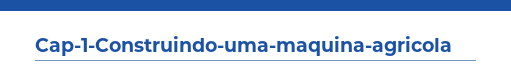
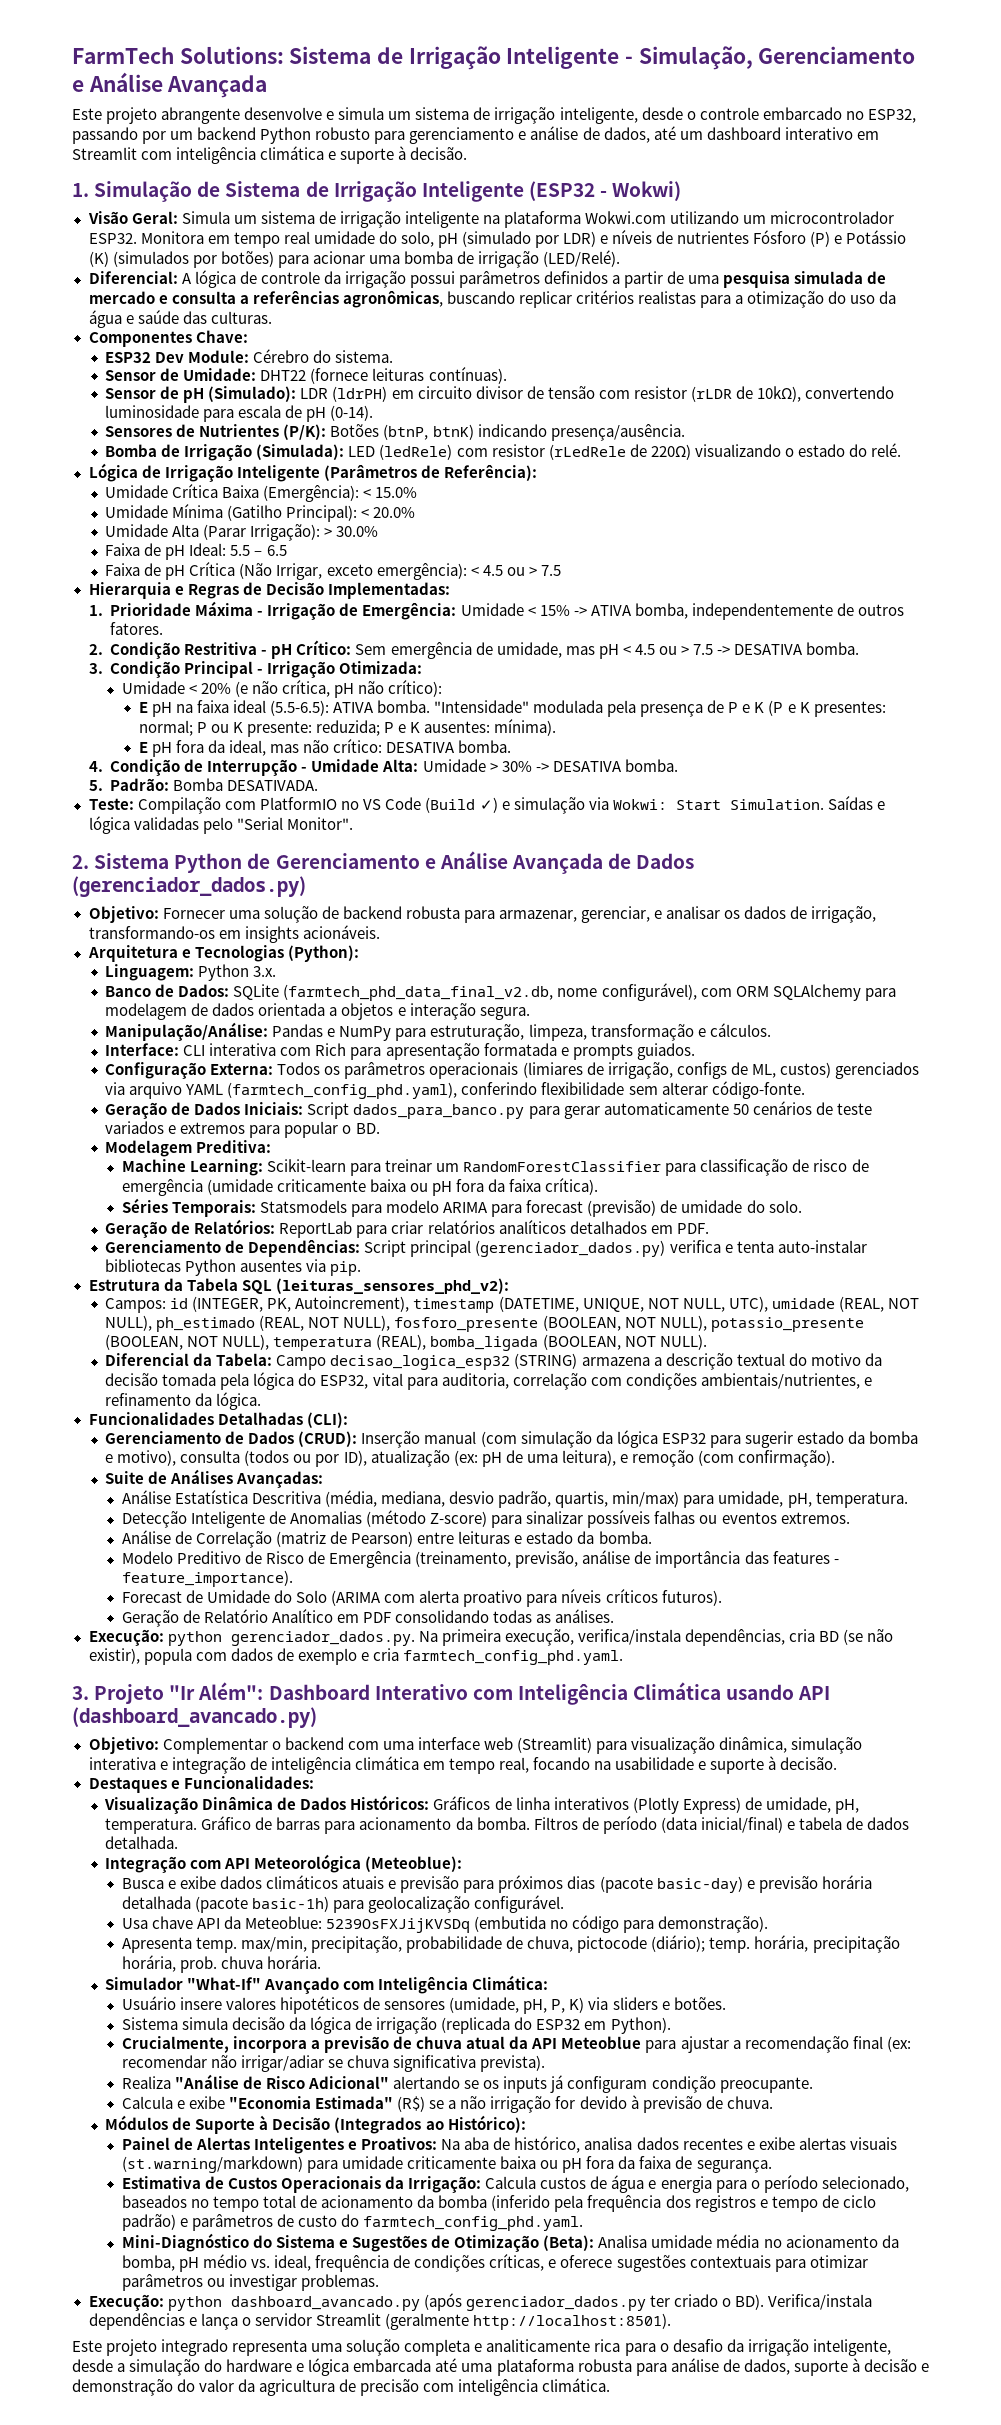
- Cap-1-Construindo-uma-maquina-agricola
+ FarmTech Solutions: Sistema de Irrigação Inteligente - Simulação, Gerenciamento e Análise Avançada
+ Este projeto abrangente desenvolve e simula um sistema de irrigação inteligente, desde o controle embarcado no ESP32, passando por um backend Python robusto para gerenciamento e análise de dados, até um dashboard interativo em Streamlit com inteligência climática e suporte à decisão.
+ 1. Simulação de Sistema de Irrigação Inteligente (ESP32 - Wokwi)
+ Visão Geral: Simula um sistema de irrigação inteligente na plataforma Wokwi.com utilizando um microcontrolador ESP32. Monitora em tempo real umidade do solo, pH (simulado por LDR) e níveis de nutrientes Fósforo (P) e Potássio (K) (simulados por botões) para acionar uma bomba de irrigação (LED/Relé).
+ Diferencial: A lógica de controle da irrigação possui parâmetros definidos a partir de uma pesquisa simulada de mercado e consulta a referências agronômicas, buscando replicar critérios realistas para a otimização do uso da água e saúde das culturas.
+ Componentes Chave:
+ ESP32 Dev Module: Cérebro do sistema.
+ Sensor de Umidade: DHT22 (fornece leituras contínuas).
+ Sensor de pH (Simulado): LDR (ldrPH) em circuito divisor de tensão com resistor (rLDR de 10kΩ), convertendo luminosidade para escala de pH (0-14).
+ Sensores de Nutrientes (P/K): Botões (btnP, btnK) indicando presença/ausência.
+ Bomba de Irrigação (Simulada): LED (ledRele) com resistor (rLedRele de 220Ω) visualizando o estado do relé.
+ Lógica de Irrigação Inteligente (Parâmetros de Referência):
+ Umidade Crítica Baixa (Emergência): < 15.0%
+ Umidade Mínima (Gatilho Principal): < 20.0%
+ Umidade Alta (Parar Irrigação): > 30.0%
+ Faixa de pH Ideal: 5.5 – 6.5
+ Faixa de pH Crítica (Não Irrigar, exceto emergência): < 4.5 ou > 7.5
+ Hierarquia e Regras de Decisão Implementadas:
+ 1. Prioridade Máxima - Irrigação de Emergência: Umidade < 15% -> ATIVA bomba, independentemente de outros fatores.
+ 2. Condição Restritiva - pH Crítico: Sem emergência de umidade, mas pH < 4.5 ou > 7.5 -> DESATIVA bomba.
+ 3. Condição Principal - Irrigação Otimizada:
+ Umidade < 20% (e não crítica, pH não crítico):
+ E pH na faixa ideal (5.5-6.5): ATIVA bomba. "Intensidade" modulada pela presença de P e K (P e K presentes: normal; P ou K presente: reduzida; P e K ausentes: mínima).
+ E pH fora da ideal, mas não crítico: DESATIVA bomba.
+ 4. Condição de Interrupção - Umidade Alta: Umidade > 30% -> DESATIVA bomba.
+ 5. Padrão: Bomba DESATIVADA.
+ Teste: Compilação com PlatformIO no VS Code (Build ✓) e simulação via Wokwi: Start Simulation. Saídas e lógica validadas pelo "Serial Monitor".
+ 2. Sistema Python de Gerenciamento e Análise Avançada de Dados (gerenciador_dados.py)
+ Objetivo: Fornecer uma solução de backend robusta para armazenar, gerenciar, e analisar os dados de irrigação, transformando-os em insights acionáveis.
+ Arquitetura e Tecnologias (Python):
+ Linguagem: Python 3.x.
+ Banco de Dados: SQLite (farmtech_phd_data_final_v2.db, nome configurável), com ORM SQLAlchemy para modelagem de dados orientada a objetos e interação segura.
+ Manipulação/Análise: Pandas e NumPy para estruturação, limpeza, transformação e cálculos.
+ Interface: CLI interativa com Rich para apresentação formatada e prompts guiados.
+ Configuração Externa: Todos os parâmetros operacionais (limiares de irrigação, configs de ML, custos) gerenciados via arquivo YAML (farmtech_config_phd.yaml), conferindo flexibilidade sem alterar código-fonte.
+ Geração de Dados Iniciais: Script dados_para_banco.py para gerar automaticamente 50 cenários de teste variados e extremos para popular o BD.
+ Modelagem Preditiva:
+ Machine Learning: Scikit-learn para treinar um RandomForestClassifier para classificação de risco de emergência (umidade criticamente baixa ou pH fora da faixa crítica).
+ Séries Temporais: Statsmodels para modelo ARIMA para forecast (previsão) de umidade do solo.
+ Geração de Relatórios: ReportLab para criar relatórios analíticos detalhados em PDF.
+ Gerenciamento de Dependências: Script principal (gerenciador_dados.py) verifica e tenta auto-instalar bibliotecas Python ausentes via pip.
+ Estrutura da Tabela SQL (leituras_sensores_phd_v2):
+ Campos: id (INTEGER, PK, Autoincrement), timestamp (DATETIME, UNIQUE, NOT NULL, UTC), umidade (REAL, NOT NULL), ph_estimado (REAL, NOT NULL), fosforo_presente (BOOLEAN, NOT NULL), potassio_presente (BOOLEAN, NOT NULL), temperatura (REAL), bomba_ligada (BOOLEAN, NOT NULL).
+ Diferencial da Tabela: Campo decisao_logica_esp32 (STRING) armazena a descrição textual do motivo da decisão tomada pela lógica do ESP32, vital para auditoria, correlação com condições ambientais/nutrientes, e refinamento da lógica.
+ Funcionalidades Detalhadas (CLI):
+ Gerenciamento de Dados (CRUD): Inserção manual (com simulação da lógica ESP32 para sugerir estado da bomba e motivo), consulta (todos ou por ID), atualização (ex: pH de uma leitura), e remoção (com confirmação).
+ Suite de Análises Avançadas:
+ Análise Estatística Descritiva (média, mediana, desvio padrão, quartis, min/max) para umidade, pH, temperatura.
+ Detecção Inteligente de Anomalias (método Z-score) para sinalizar possíveis falhas ou eventos extremos.
+ Análise de Correlação (matriz de Pearson) entre leituras e estado da bomba.
+ Modelo Preditivo de Risco de Emergência (treinamento, previsão, análise de importância das features - feature_importance).
+ Forecast de Umidade do Solo (ARIMA com alerta proativo para níveis críticos futuros).
+ Geração de Relatório Analítico em PDF consolidando todas as análises.
+ Execução: python gerenciador_dados.py. Na primeira execução, verifica/instala dependências, cria BD (se não existir), popula com dados de exemplo e cria farmtech_config_phd.yaml.
+ 3. Projeto "Ir Além": Dashboard Interativo com Inteligência Climática usando API (dashboard_avancado.py)
+ Objetivo: Complementar o backend com uma interface web (Streamlit) para visualização dinâmica, simulação interativa e integração de inteligência climática em tempo real, focando na usabilidade e suporte à decisão.
+ Destaques e Funcionalidades:
+ Visualização Dinâmica de Dados Históricos: Gráficos de linha interativos (Plotly Express) de umidade, pH, temperatura. Gráfico de barras para acionamento da bomba. Filtros de período (data inicial/final) e tabela de dados detalhada.
+ Integração com API Meteorológica (Meteoblue):
+ Busca e exibe dados climáticos atuais e previsão para próximos dias (pacote basic-day) e previsão horária detalhada (pacote basic-1h) para geolocalização configurável.
+ Usa chave API da Meteoblue: 5239OsFXJijKVSDq (embutida no código para demonstração).
+ Apresenta temp. max/min, precipitação, probabilidade de chuva, pictocode (diário); temp. horária, precipitação horária, prob. chuva horária.
+ Simulador "What-If" Avançado com Inteligência Climática:
+ Usuário insere valores hipotéticos de sensores (umidade, pH, P, K) via sliders e botões.
+ Sistema simula decisão da lógica de irrigação (replicada do ESP32 em Python).
+ Crucialmente, incorpora a previsão de chuva atual da API Meteoblue para ajustar a recomendação final (ex: recomendar não irrigar/adiar se chuva significativa prevista).
+ Realiza "Análise de Risco Adicional" alertando se os inputs já configuram condição preocupante.
+ Calcula e exibe "Economia Estimada" (R$) se a não irrigação for devido à previsão de chuva.
+ Módulos de Suporte à Decisão (Integrados ao Histórico):
+ Painel de Alertas Inteligentes e Proativos: Na aba de histórico, analisa dados recentes e exibe alertas visuais (st.warning/markdown) para umidade criticamente baixa ou pH fora da faixa de segurança.
+ Estimativa de Custos Operacionais da Irrigação: Calcula custos de água e energia para o período selecionado, baseados no tempo total de acionamento da bomba (inferido pela frequência dos registros e tempo de ciclo padrão) e parâmetros de custo do farmtech_config_phd.yaml.
+ Mini-Diagnóstico do Sistema e Sugestões de Otimização (Beta): Analisa umidade média no acionamento da bomba, pH médio vs. ideal, frequência de condições críticas, e oferece sugestões contextuais para otimizar parâmetros ou investigar problemas.
+ Execução: python dashboard_avancado.py (após gerenciador_dados.py ter criado o BD). Verifica/instala dependências e lança o servidor Streamlit (geralmente http://localhost:8501).
+ Este projeto integrado representa uma solução completa e analiticamente rica para o desafio da irrigação inteligente, desde a simulação do hardware e lógica embarcada até uma plataforma robusta para análise de dados, suporte à decisão e demonstração do valor da agricultura de precisão com inteligência climática.

